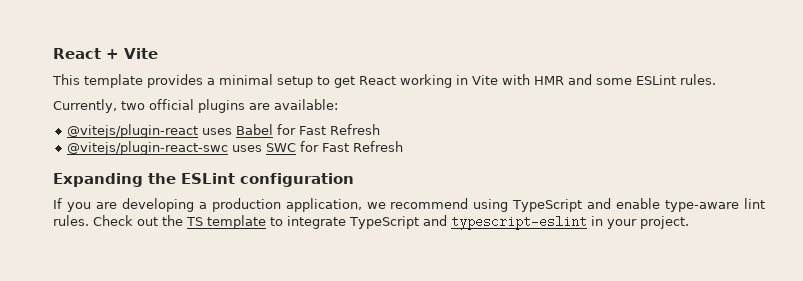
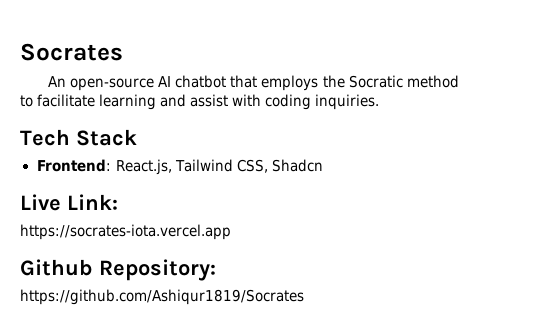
- React + Vite
- This template provides a minimal setup to get React working in Vite with HMR and some ESLint rules.
- Currently, two official plugins are available:
- @vitejs/plugin-react uses Babel for Fast Refresh
- @vitejs/plugin-react-swc uses SWC for Fast Refresh
- Expanding the ESLint configuration
- If you are developing a production application, we recommend using TypeScript and enable type-aware lint rules. Check out the TS template to integrate TypeScript and typescript-eslint in your project.
+ Socrates
+ An open-source AI chatbot that employs the Socratic method to facilitate learning and assist with coding inquiries.
+ Tech Stack
+ Frontend: React.js, Tailwind CSS, Shadcn
+ Live Link:
+ https://socrates-iota.vercel.app
+ Github Repository:
+ https://github.com/Ashiqur1819/Socrates

